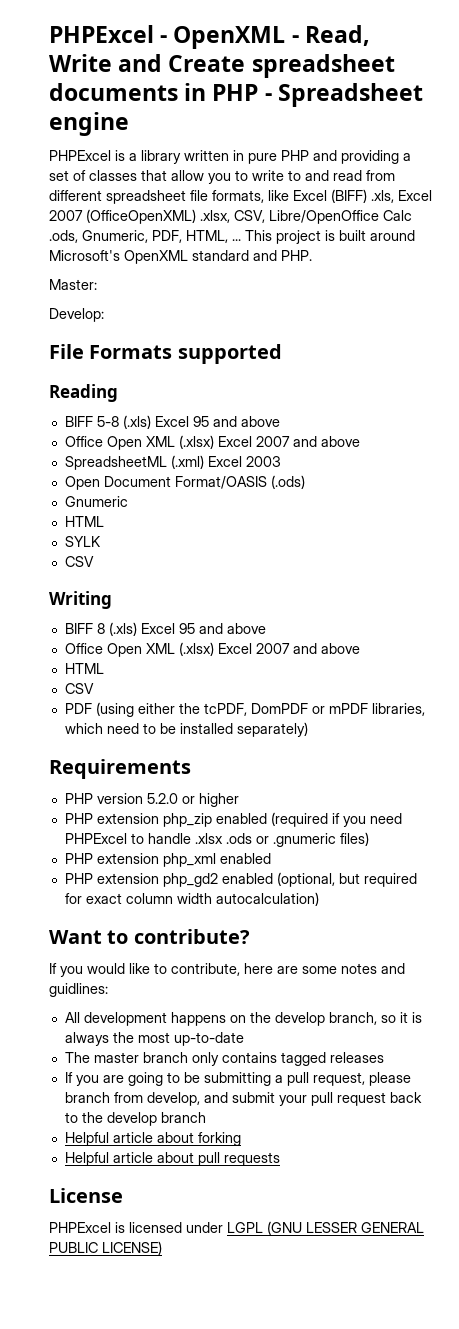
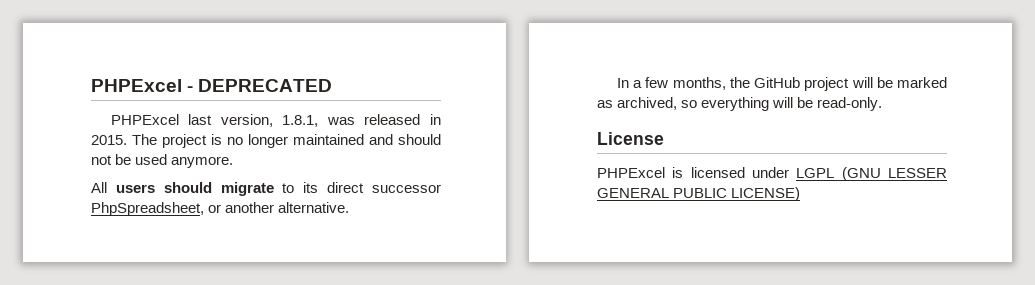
- PHPExcel - OpenXML - Read, Write and Create spreadsheet documents in PHP - Spreadsheet engine
- PHPExcel is a library written in pure PHP and providing a set of classes that allow you to write to and read from different spreadsheet file formats, like Excel (BIFF) .xls, Excel 2007 (OfficeOpenXML) .xlsx, CSV, Libre/OpenOffice Calc .ods, Gnumeric, PDF, HTML, ... This project is built around Microsoft's OpenXML standard and PHP.
- Master:
- Develop:
- File Formats supported
- Reading
- BIFF 5-8 (.xls) Excel 95 and above
- Office Open XML (.xlsx) Excel 2007 and above
- SpreadsheetML (.xml) Excel 2003
- Open Document Format/OASIS (.ods)
- Gnumeric
- HTML
- SYLK
- CSV
- Writing
- BIFF 8 (.xls) Excel 95 and above
- Office Open XML (.xlsx) Excel 2007 and above
- HTML
- CSV
- PDF (using either the tcPDF, DomPDF or mPDF libraries, which need to be installed separately)
- Requirements
- PHP version 5.2.0 or higher
- PHP extension php_zip enabled (required if you need PHPExcel to handle .xlsx .ods or .gnumeric files)
- PHP extension php_xml enabled
- PHP extension php_gd2 enabled (optional, but required for exact column width autocalculation)
- Want to contribute?
- If you would like to contribute, here are some notes and guidlines:
- All development happens on the develop branch, so it is always the most up-to-date
- The master branch only contains tagged releases
- If you are going to be submitting a pull request, please branch from develop, and submit your pull request back to the develop branch
- Helpful article about forking
- Helpful article about pull requests
+ PHPExcel - DEPRECATED
+ PHPExcel last version, 1.8.1, was released in 2015. The project is no longer maintained and should not be used anymore.
+ All users should migrate to its direct successor PhpSpreadsheet, or another alternative.
+ In a few months, the GitHub project will be marked as archived, so everything will be read-only.

